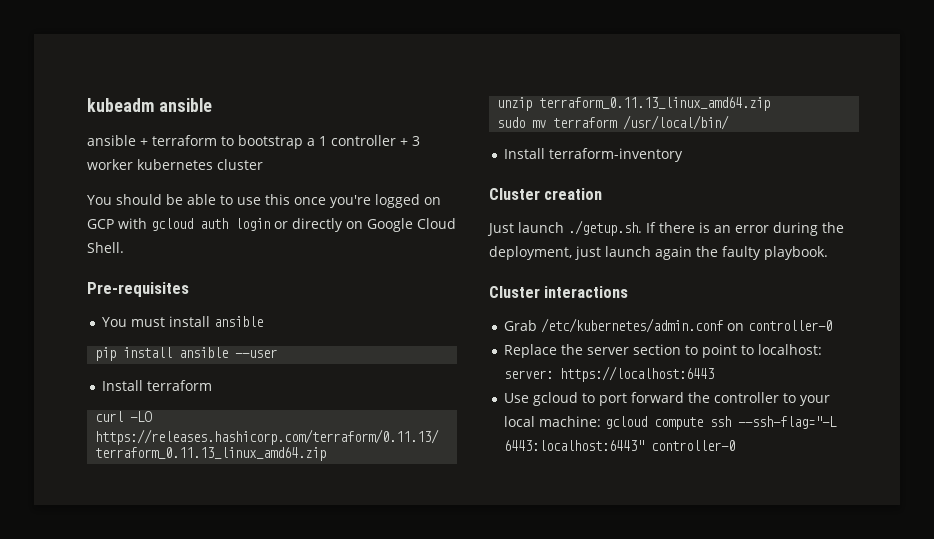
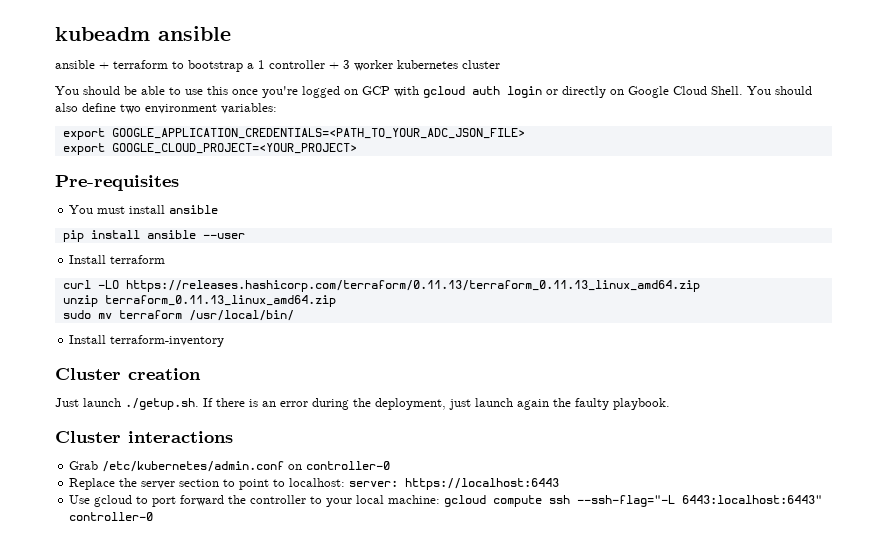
+ You should also define two environment variables:
+ export GOOGLE_APPLICATION_CREDENTIALS=<PATH_TO_YOUR_ADC_JSON_FILE>
+ export GOOGLE_CLOUD_PROJECT=<YOUR_PROJECT>

